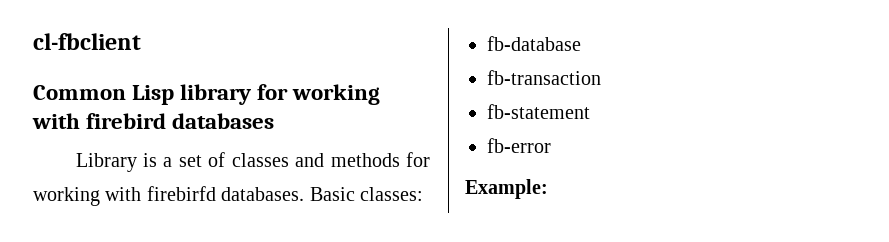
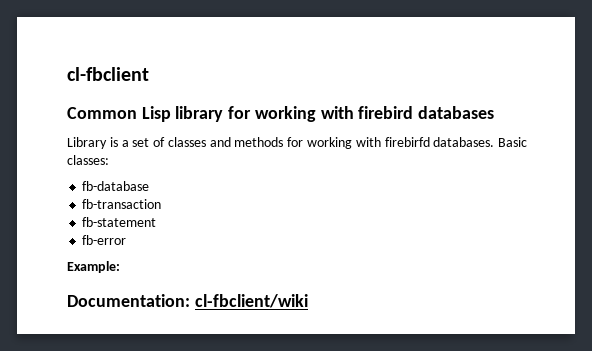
+ Documentation: cl-fbclient/wiki

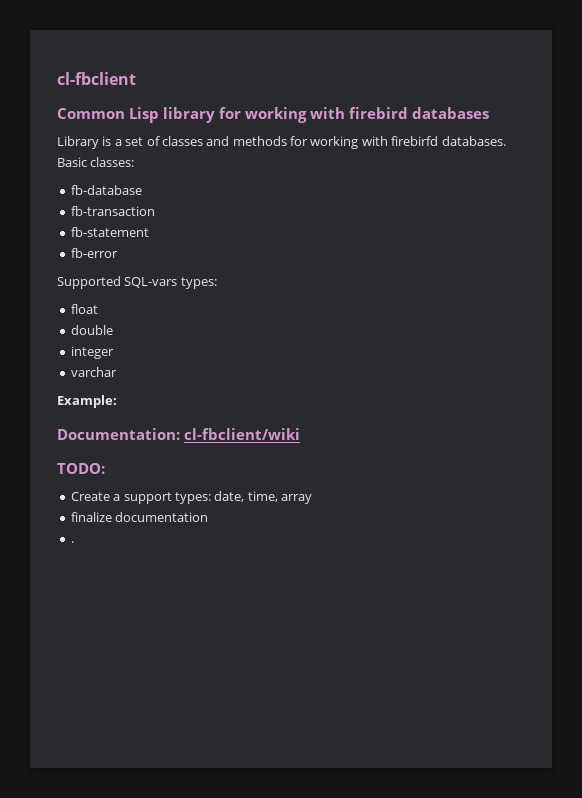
+ Supported SQL-vars types:
+ float
+ double
+ integer
+ varchar
  Example:
  Documentation: cl-fbclient/wiki
+ TODO:
+ Create a support types: date, time, array
+ finalize documentation
+ .

